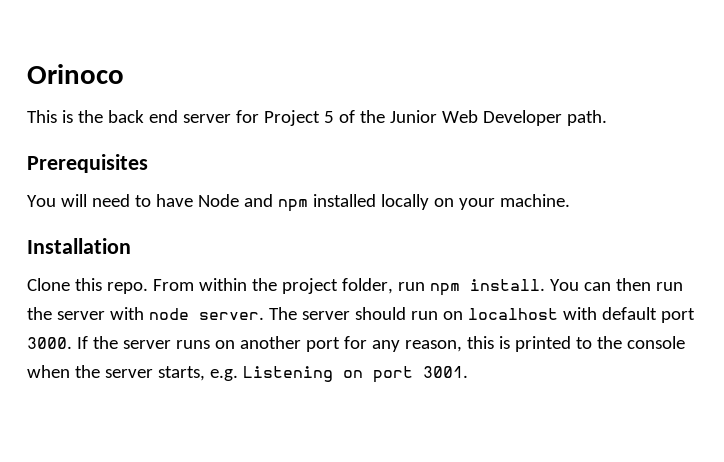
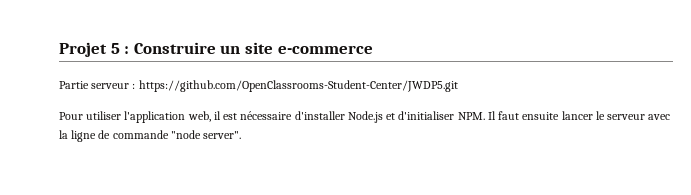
- Orinoco
- This is the back end server for Project 5 of the Junior Web Developer path.
- Prerequisites
- You will need to have Node and npm installed locally on your machine.
- Installation
- Clone this repo. From within the project folder, run npm install. You can then run the server with node server. The server should run on localhost with default port 3000. If the server runs on another port for any reason, this is printed to the console when the server starts, e.g. Listening on port 3001.
+ Projet 5 : Construire un site e-commerce
+ Partie serveur : https://github.com/OpenClassrooms-Student-Center/JWDP5.git
+ Pour utiliser l'application web, il est nécessaire d'installer Node.js et d'initialiser NPM. Il faut ensuite lancer le serveur avec la ligne de commande "node server".

